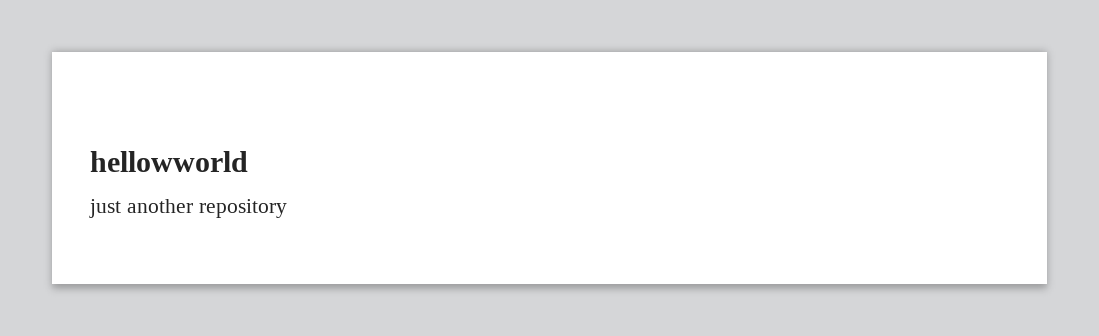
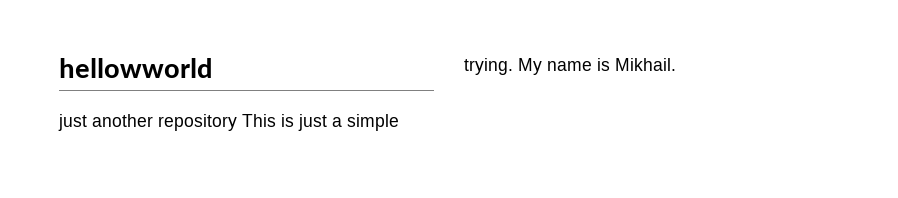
- just another repository
+ just another repository This is just a simple trying. My name is Mikhail.

